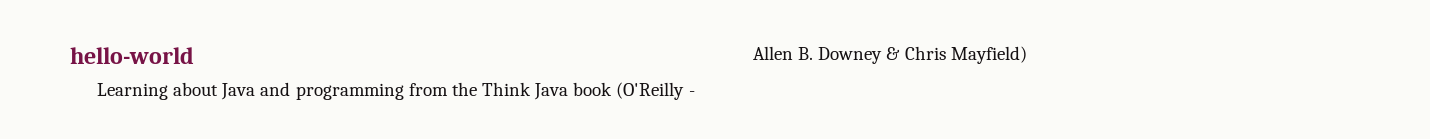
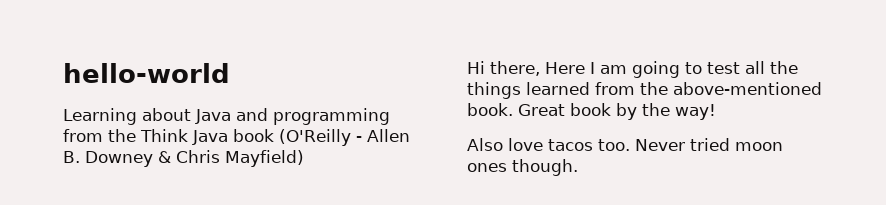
+ Hi there, Here I am going to test all the things learned from the above-mentioned book. Great book by the way!
+ Also love tacos too. Never tried moon ones though.

